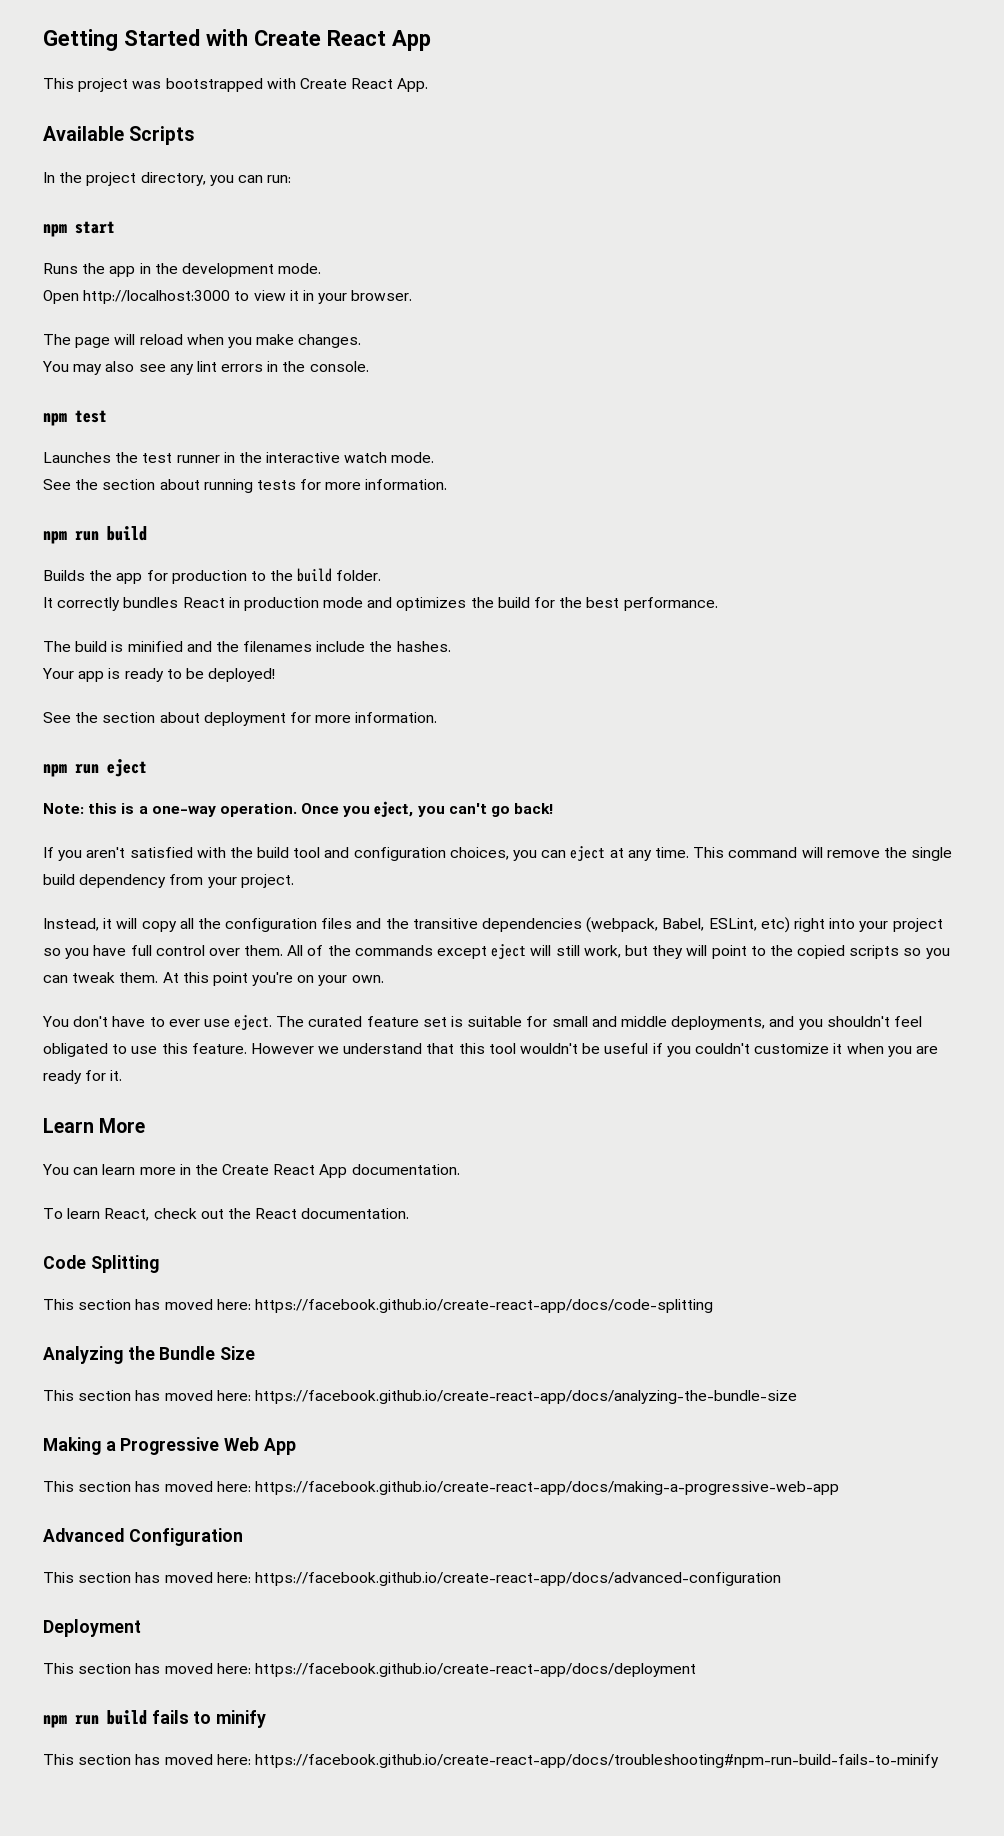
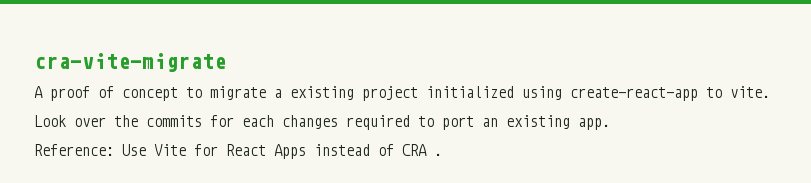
- Getting Started with Create React App
- This project was bootstrapped with Create React App.
- Available Scripts
- In the project directory, you can run:
- npm start
- Runs the app in the development mode.
- Open http://localhost:3000 to view it in your browser.
- The page will reload when you make changes.
- You may also see any lint errors in the console.
- npm test
- Launches the test runner in the interactive watch mode.
- See the section about running tests for more information.
- npm run build
- Builds the app for production to the build folder.
- It correctly bundles React in production mode and optimizes the build for the best performance.
- The build is minified and the filenames include the hashes.
- Your app is ready to be deployed!
- See the section about deployment for more information.
- npm run eject
- Note: this is a one-way operation. Once you eject, you can't go back!
- If you aren't satisfied with the build tool and configuration choices, you can eject at any time. This command will remove the single build dependency from your project.
- Instead, it will copy all the configuration files and the transitive dependencies (webpack, Babel, ESLint, etc) right into your project so you have full control over them. All of the commands except eject will still work, but they will point to the copied scripts so you can tweak them. At this point you're on your own.
- You don't have to ever use eject. The curated feature set is suitable for small and middle deployments, and you shouldn't feel obligated to use this feature. However we understand that this tool wouldn't be useful if you couldn't customize it when you are ready for it.
- Learn More
- You can learn more in the Create React App documentation.
- To learn React, check out the React documentation.
- Code Splitting
- This section has moved here: https://facebook.github.io/create-react-app/docs/code-splitting
- Analyzing the Bundle Size
- This section has moved here: https://facebook.github.io/create-react-app/docs/analyzing-the-bundle-size
- Making a Progressive Web App
- This section has moved here: https://facebook.github.io/create-react-app/docs/making-a-progressive-web-app
- Advanced Configuration
- This section has moved here: https://facebook.github.io/create-react-app/docs/advanced-configuration
- Deployment
- This section has moved here: https://facebook.github.io/create-react-app/docs/deployment
- npm run build fails to minify
- This section has moved here: https://facebook.github.io/create-react-app/docs/troubleshooting#npm-run-build-fails-to-minify
+ cra-vite-migrate
+ A proof of concept to migrate a existing project initialized using create-react-app to vite.
+ Look over the commits for each changes required to port an existing app.
+ Reference: Use Vite for React Apps instead of CRA .

